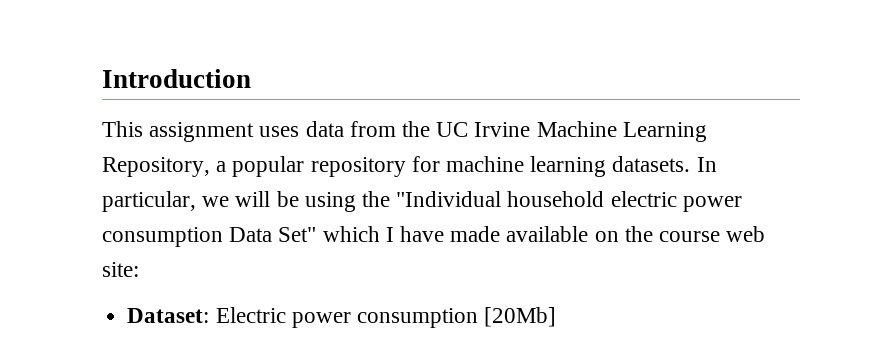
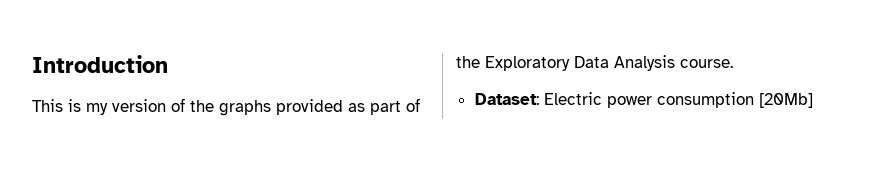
- This assignment uses data from the UC Irvine Machine Learning Repository, a popular repository for machine learning datasets. In particular, we will be using the "Individual household electric power consumption Data Set" which I have made available on the course web site:
+ This is my version of the graphs provided as part of the Exploratory Data Analysis course.

